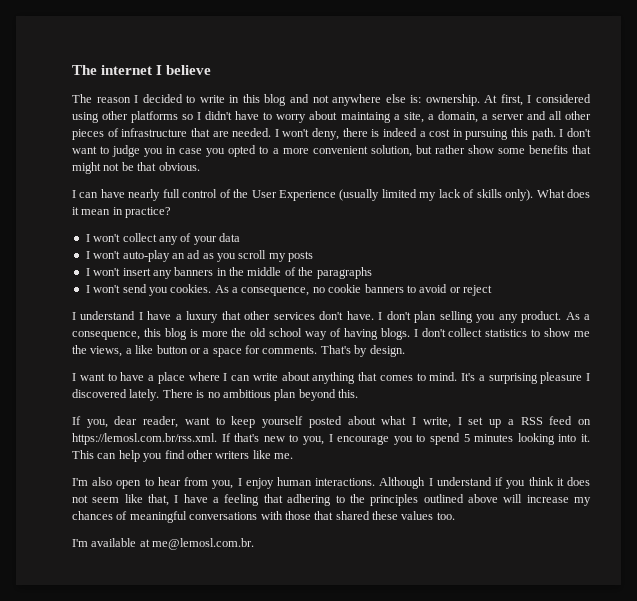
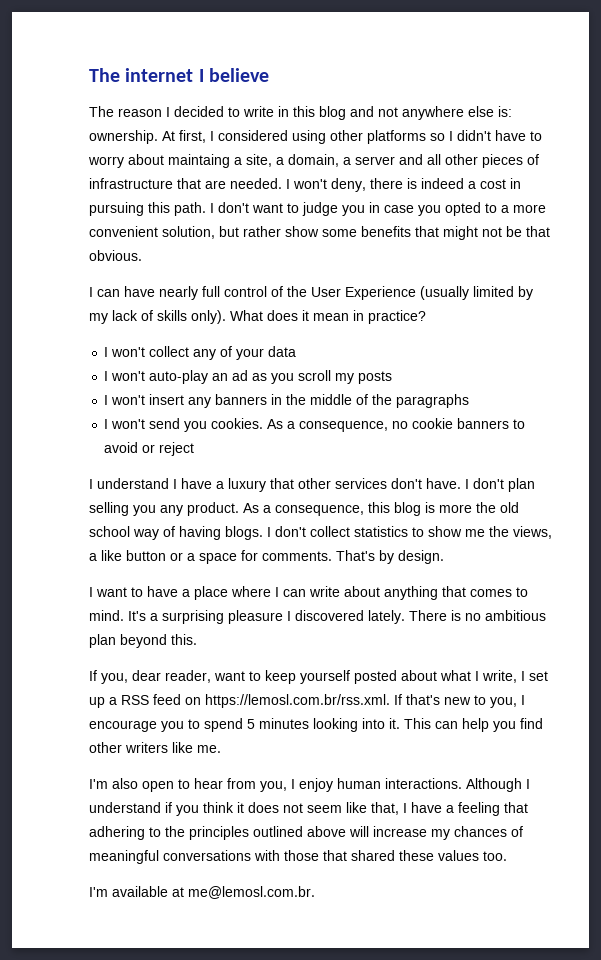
- I can have nearly full control of the User Experience (usually limited my lack of skills only).
+ I can have nearly full control of the User Experience (usually limited by my lack of skills only).

